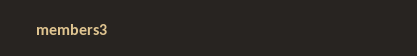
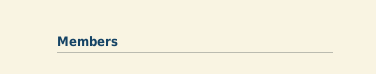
- members3
+ Members

